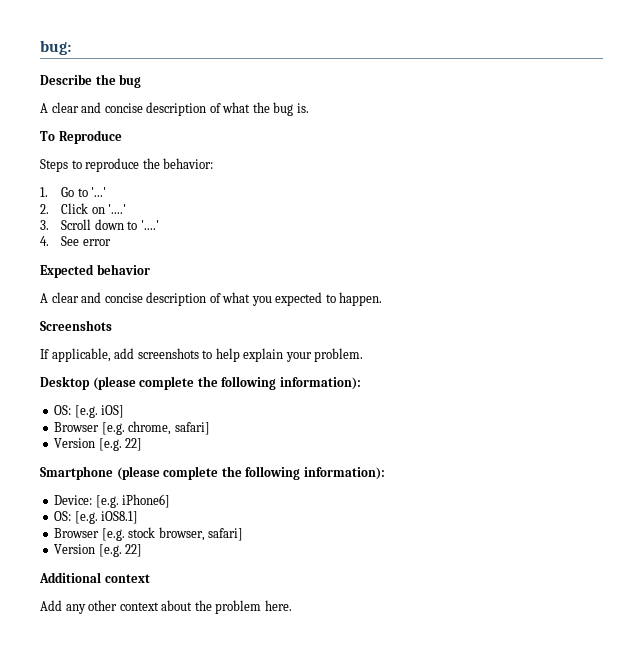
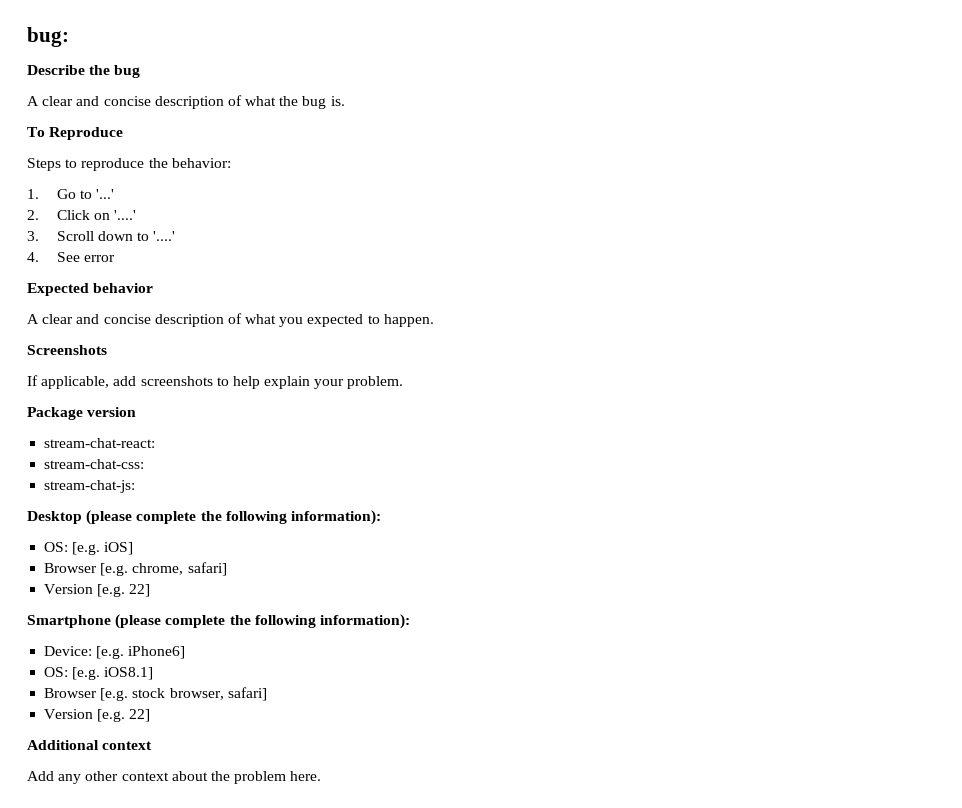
+ Package version
+ stream-chat-react:
+ stream-chat-css:
+ stream-chat-js:

